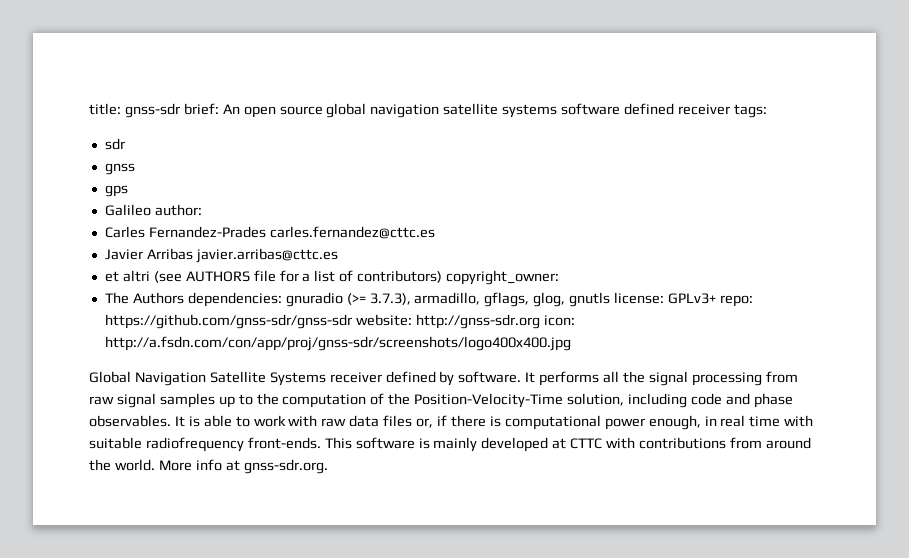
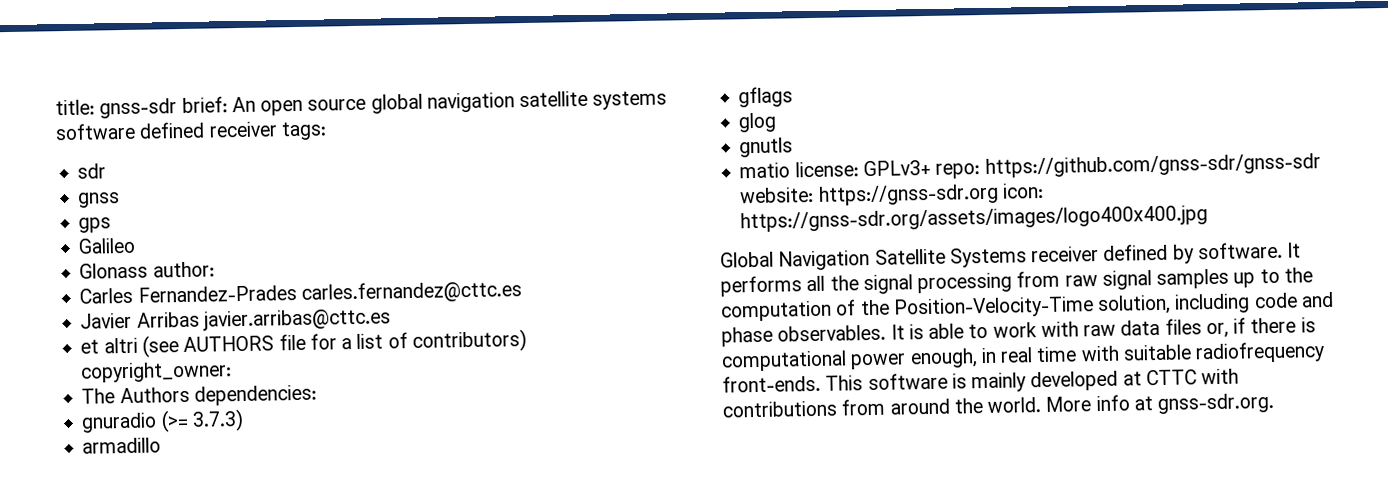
- Galileo author:
+ Galileo
+ Glonass author:
- The Authors dependencies: gnuradio (>= 3.7.3), armadillo, gflags, glog, gnutls license: GPLv3+ repo: https://github.com/gnss-sdr/gnss-sdr website: http://gnss-sdr.org icon: http://a.fsdn.com/con/app/proj/gnss-sdr/screenshots/logo400x400.jpg
+ The Authors dependencies:
+ gnuradio (>= 3.7.3)
+ armadillo
+ gflags
+ glog
+ gnutls
+ matio license: GPLv3+ repo: https://github.com/gnss-sdr/gnss-sdr website: https://gnss-sdr.org icon: https://gnss-sdr.org/assets/images/logo400x400.jpg

